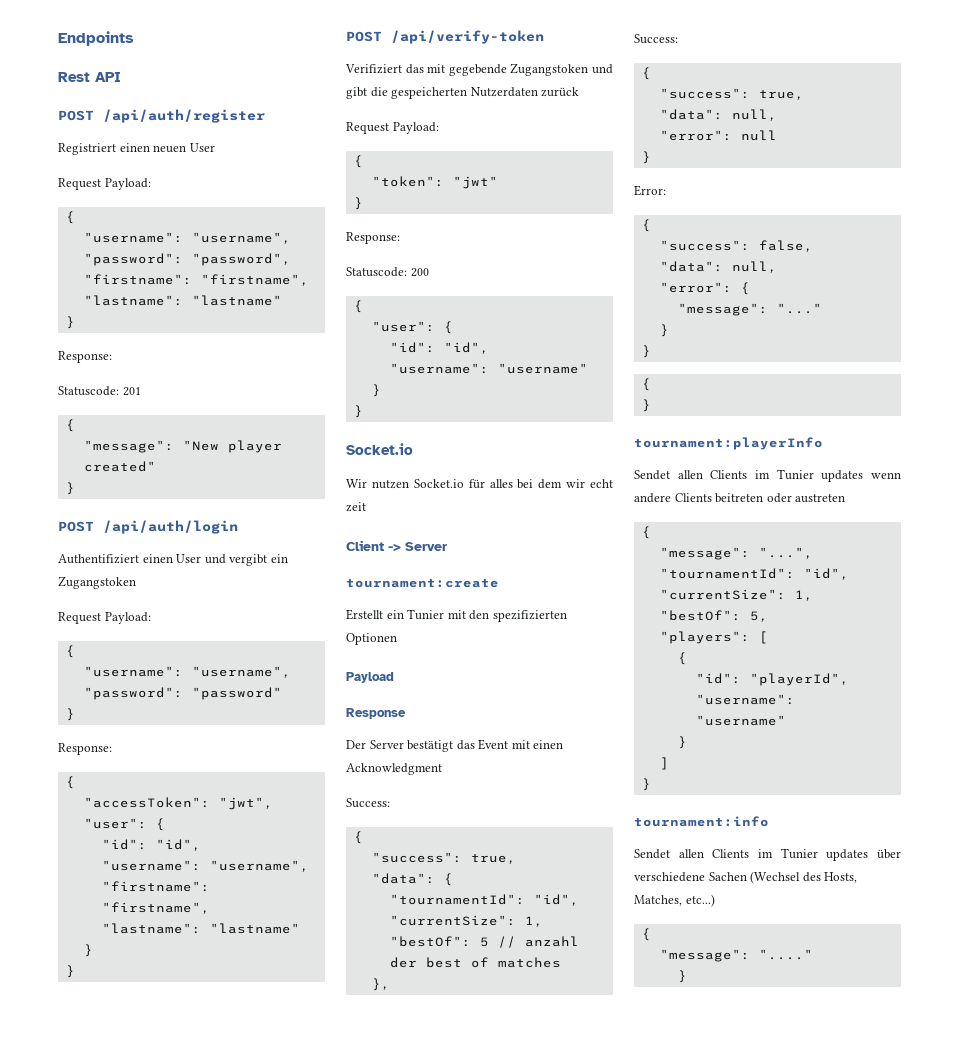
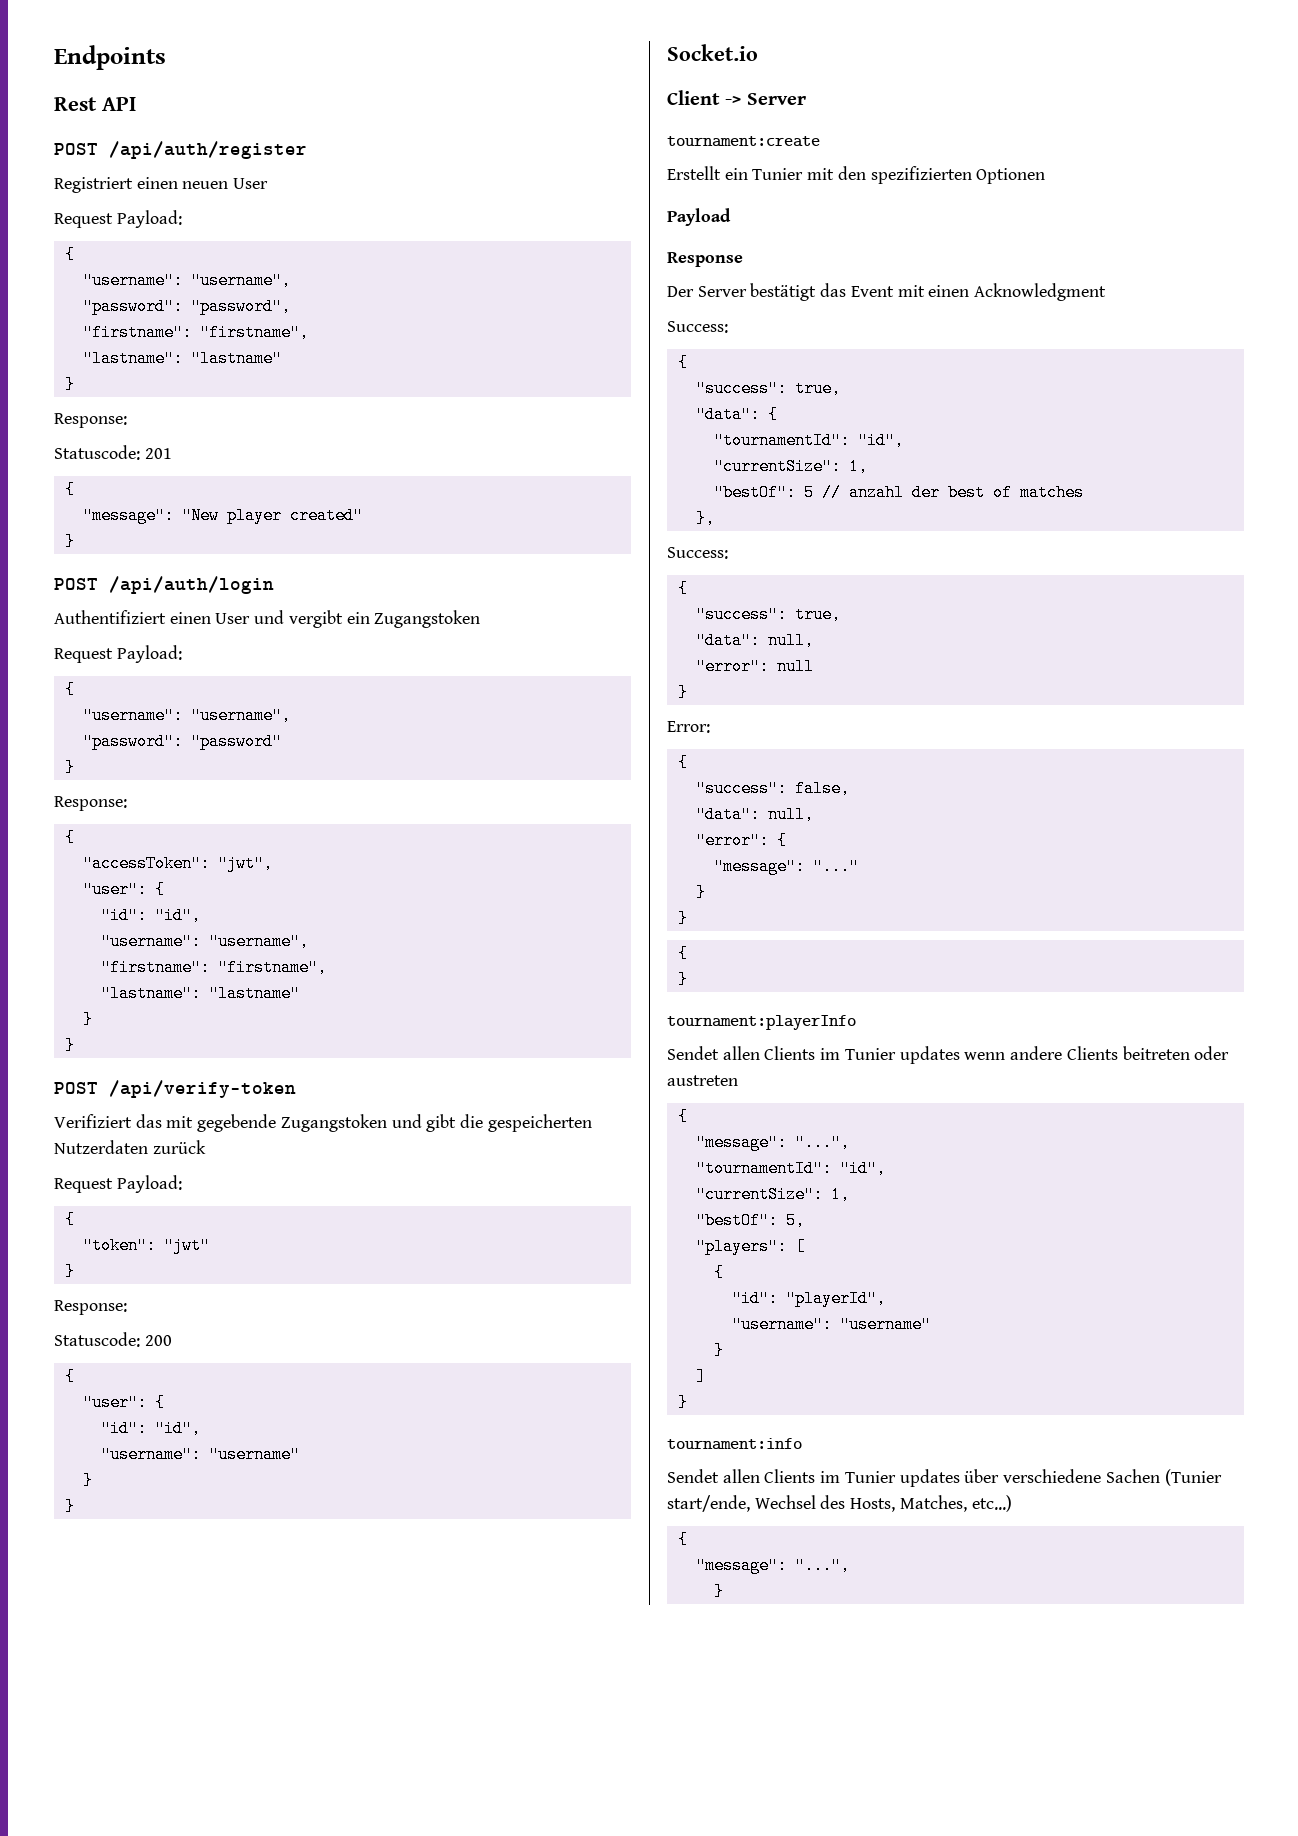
- Wir nutzen Socket.io für alles bei dem wir echt zeit
- Sendet allen Clients im Tunier updates über verschiedene Sachen (Wechsel des Hosts, Matches, etc...)
+ Sendet allen Clients im Tunier updates über verschiedene Sachen (Tunier start/ende, Wechsel des Hosts, Matches, etc...)
  {
- "message": "...."
+ "message": "...",

